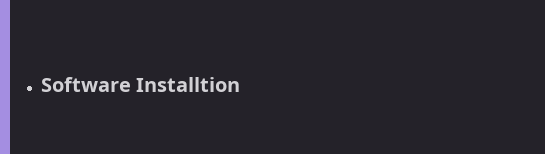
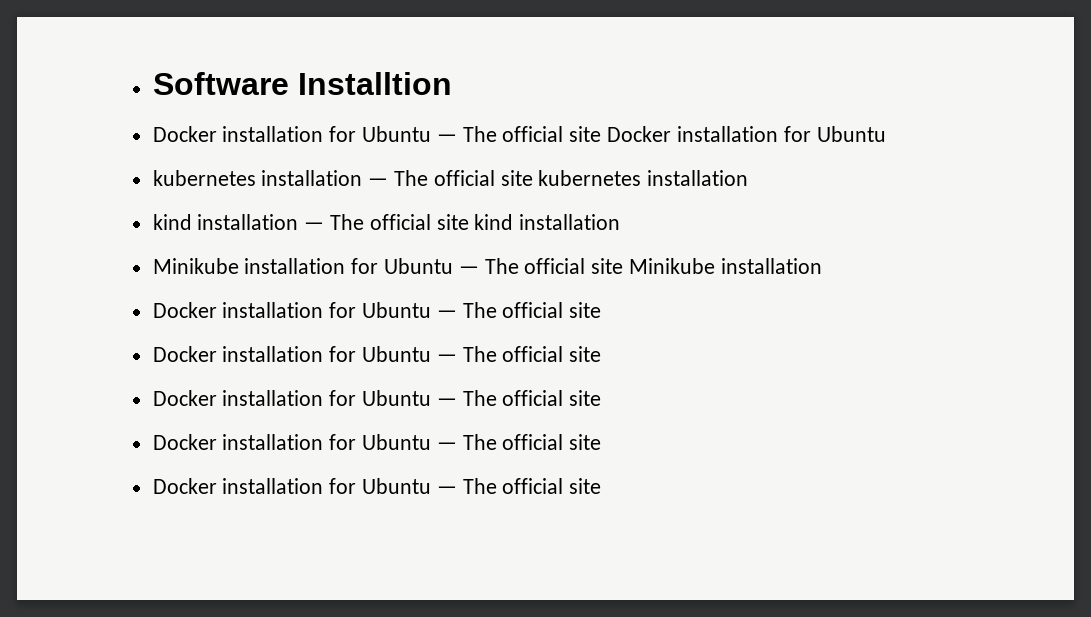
+ Docker installation for Ubuntu — The official site Docker installation for Ubuntu
+ kubernetes installation — The official site kubernetes installation
+ kind installation — The official site kind installation
+ Minikube installation for Ubuntu — The official site Minikube installation
+ Docker installation for Ubuntu — The official site
+ Docker installation for Ubuntu — The official site
+ Docker installation for Ubuntu — The official site
+ Docker installation for Ubuntu — The official site
+ Docker installation for Ubuntu — The official site

